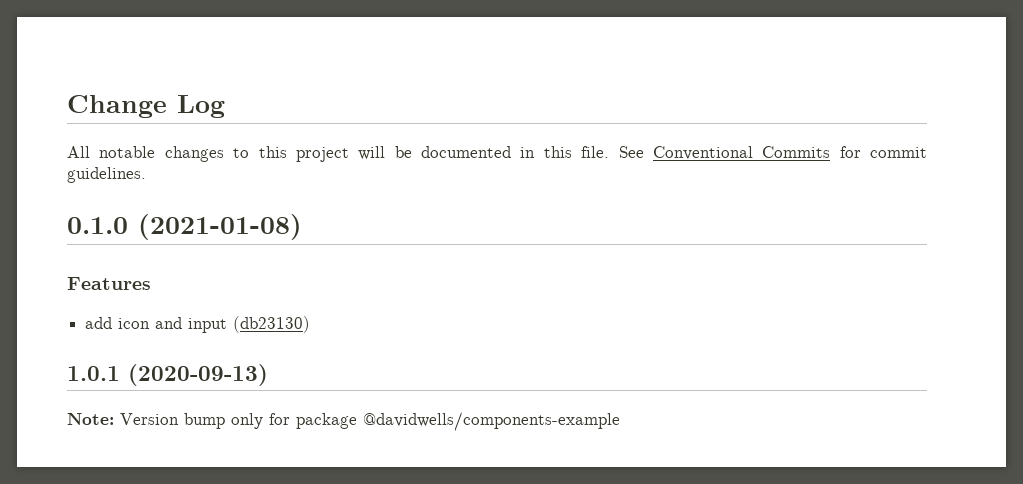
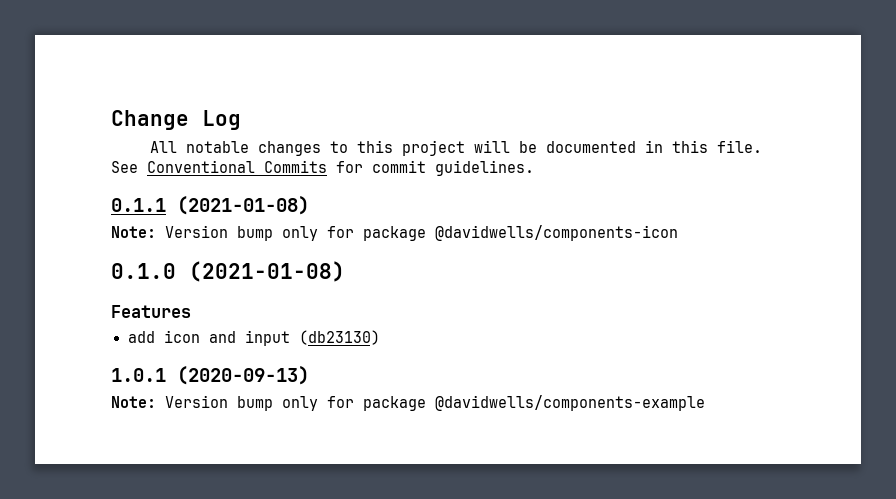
+ 0.1.1 (2021-01-08)
+ Note: Version bump only for package @davidwells/components-icon

